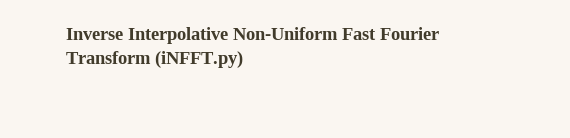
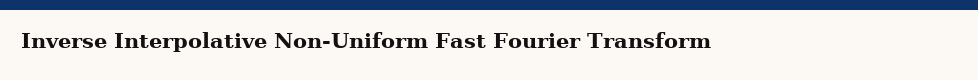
- Inverse Interpolative Non-Uniform Fast Fourier Transform (iNFFT.py)
+ Inverse Interpolative Non-Uniform Fast Fourier Transform

